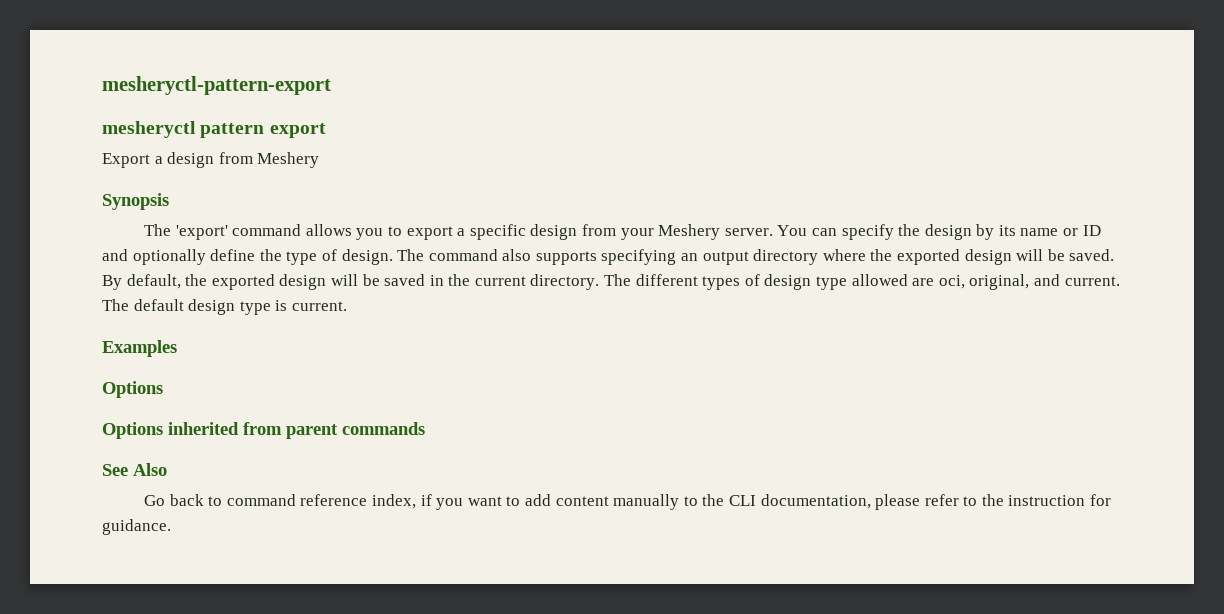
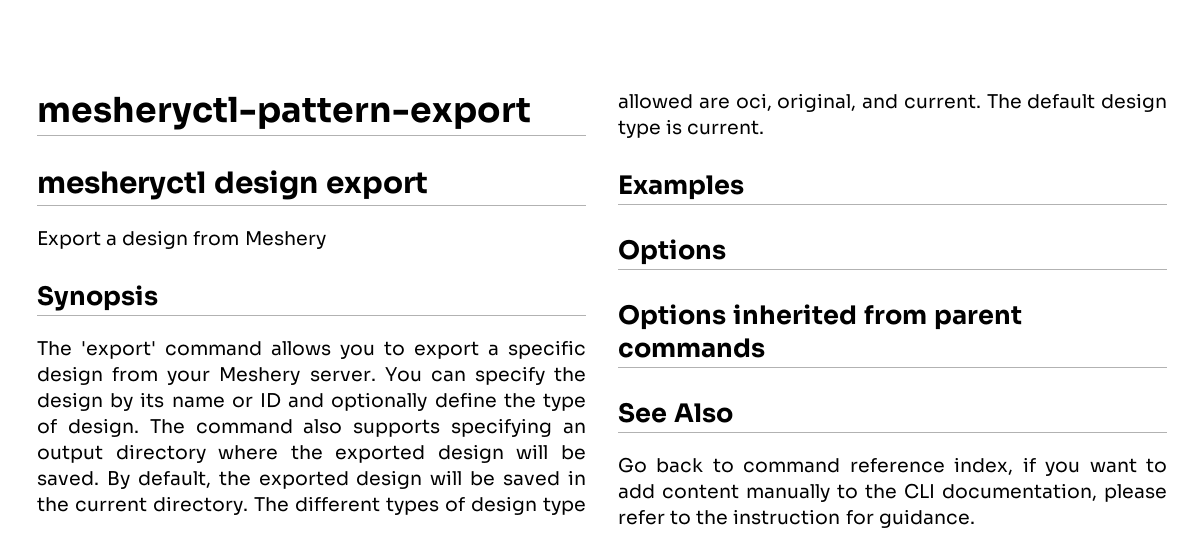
- mesheryctl pattern export
+ mesheryctl design export

